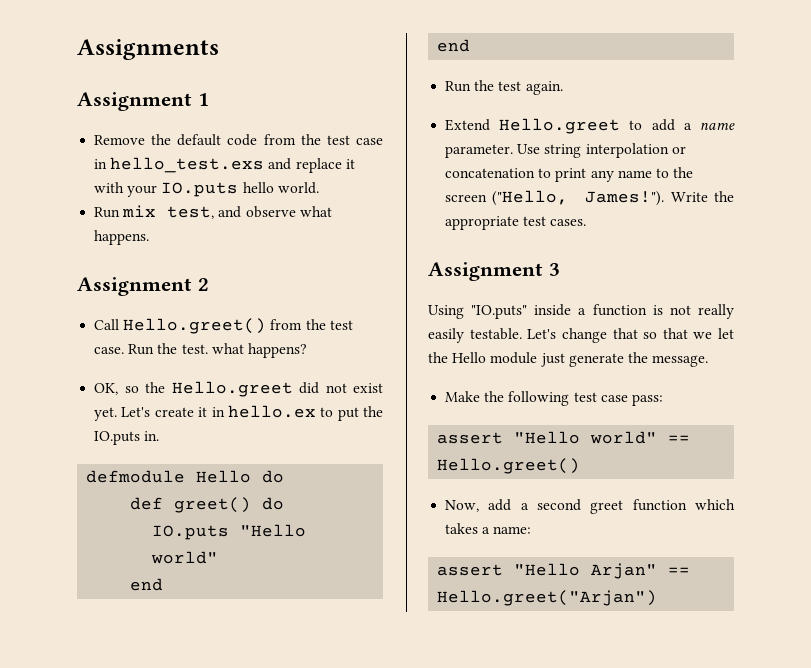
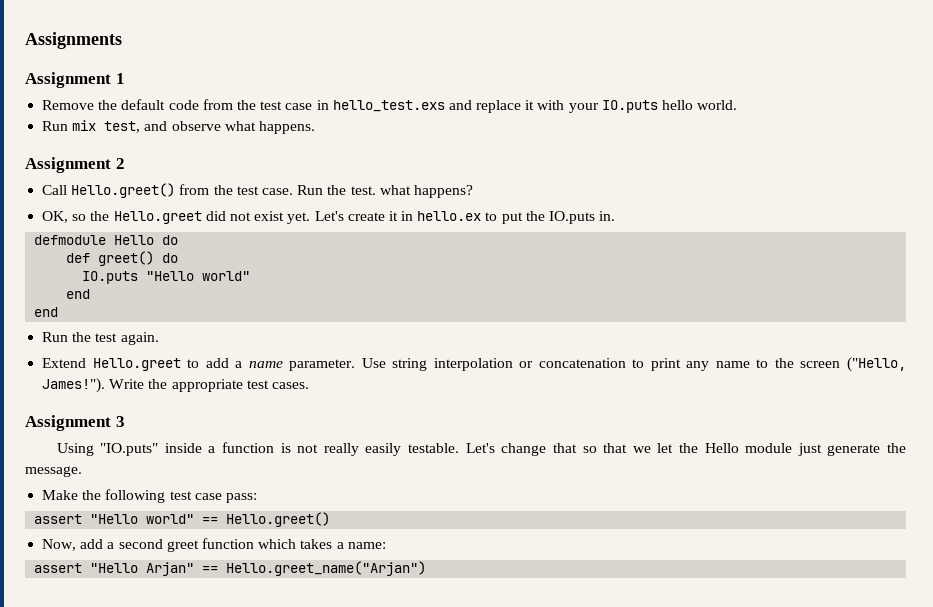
- assert "Hello Arjan" == Hello.greet("Arjan")
+ assert "Hello Arjan" == Hello.greet_name("Arjan")

